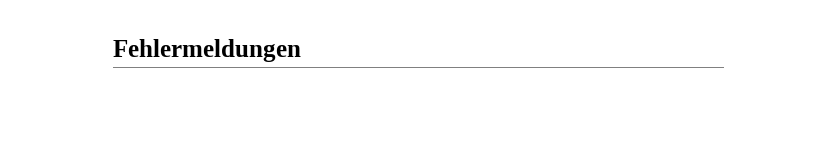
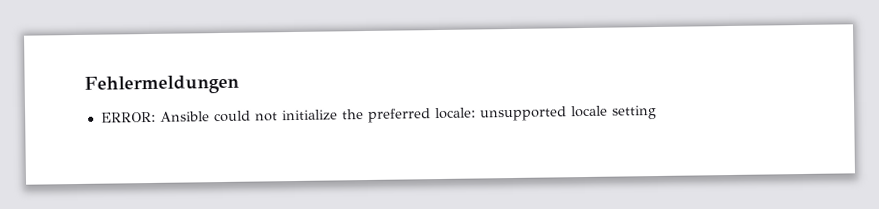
+ ERROR: Ansible could not initialize the preferred locale: unsupported locale setting

